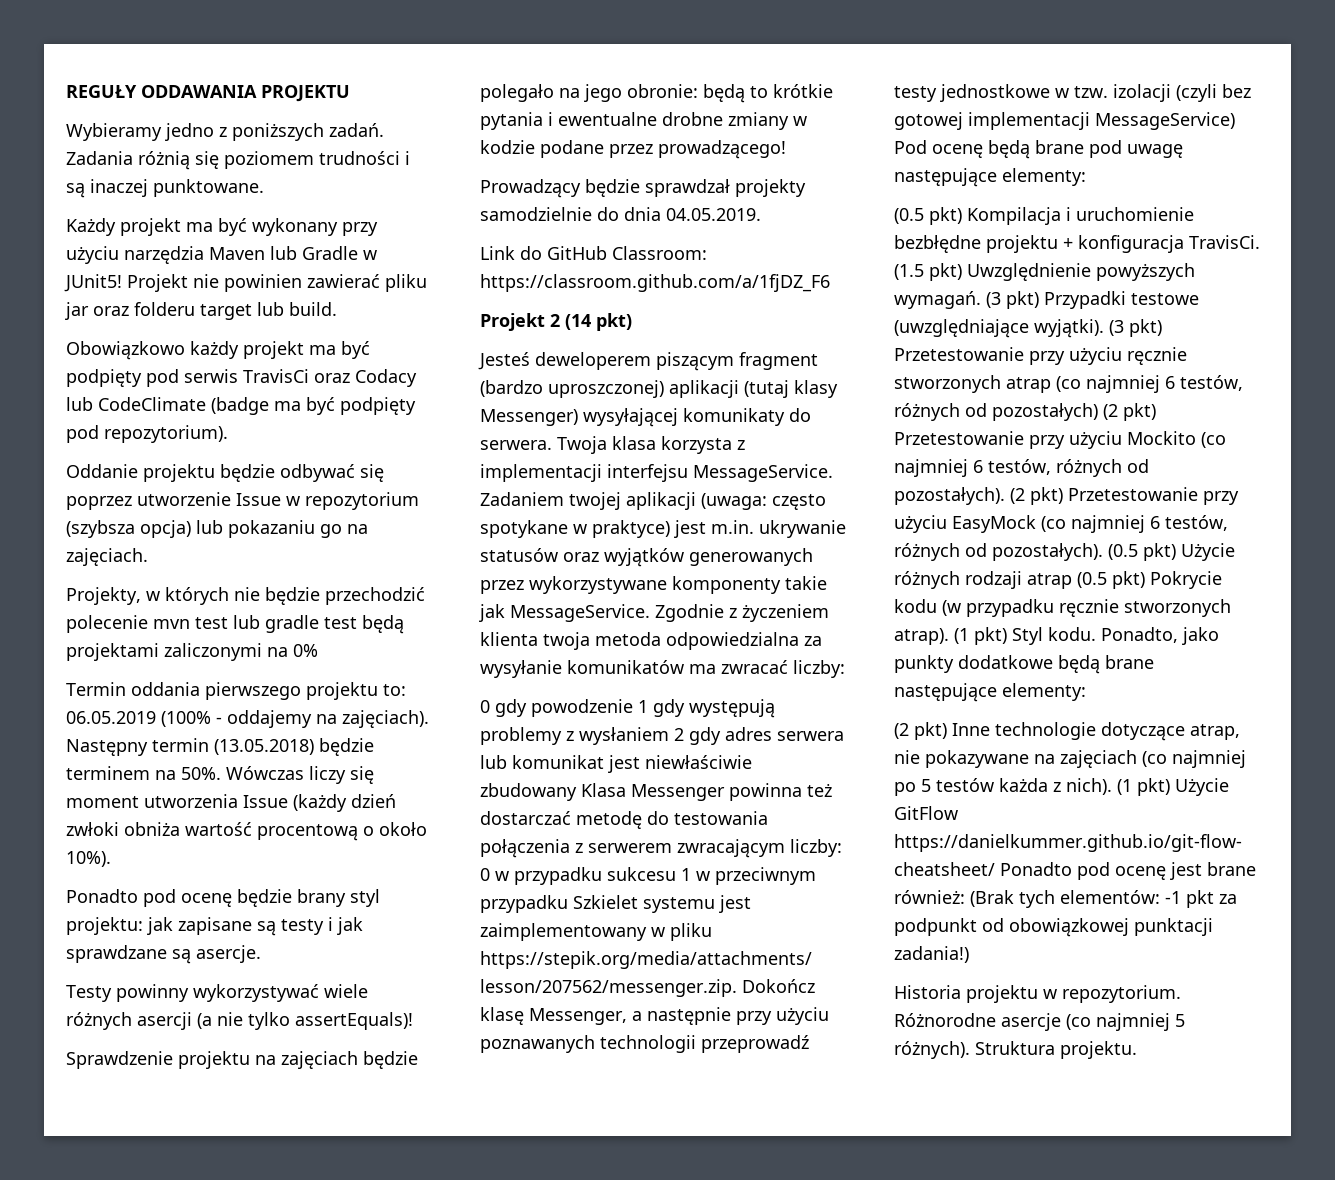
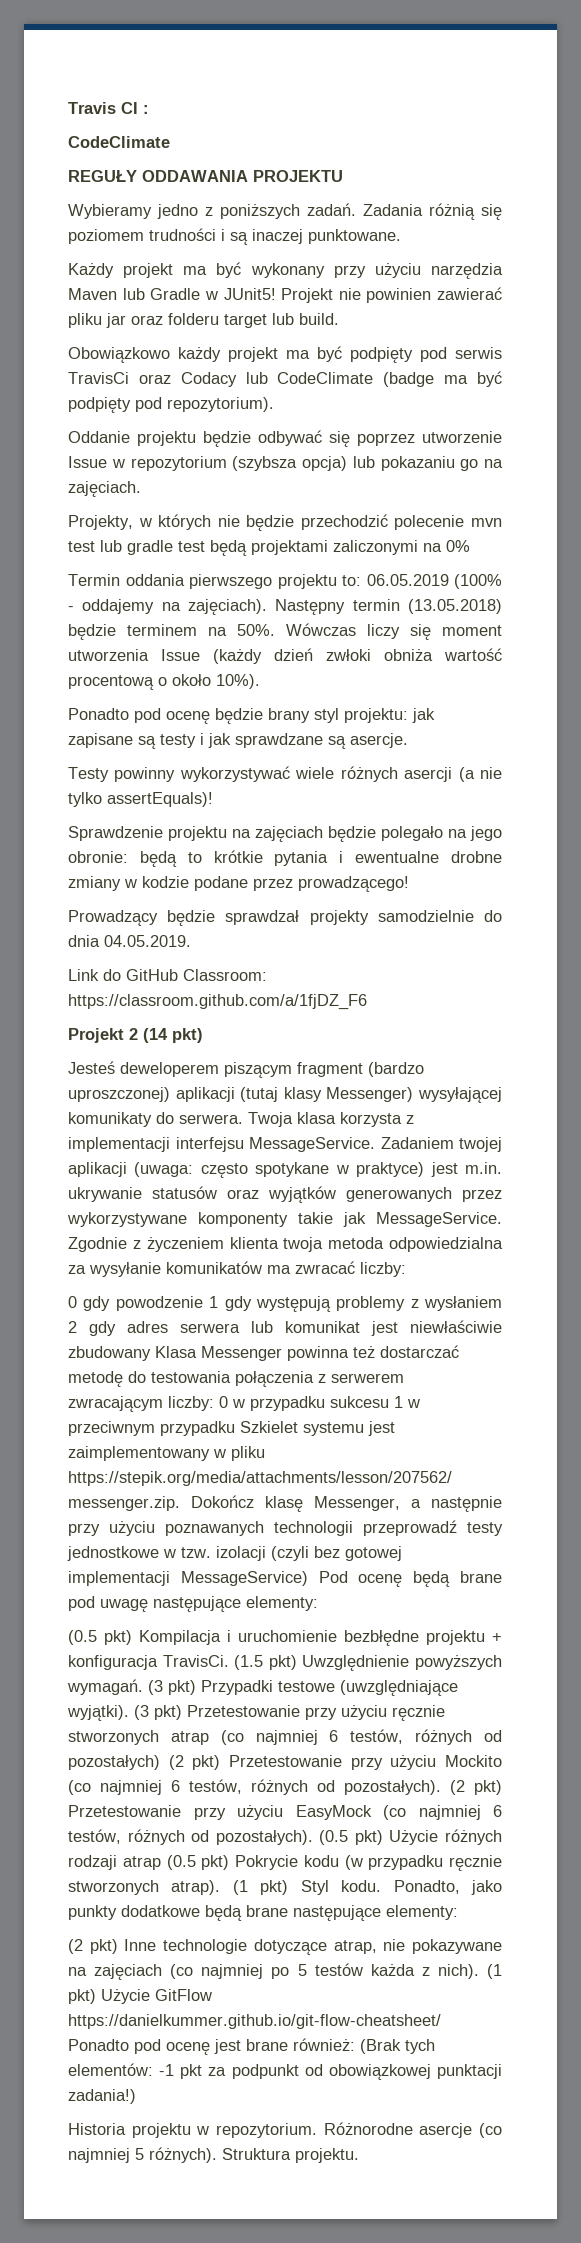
+ Travis CI :
+ CodeClimate

